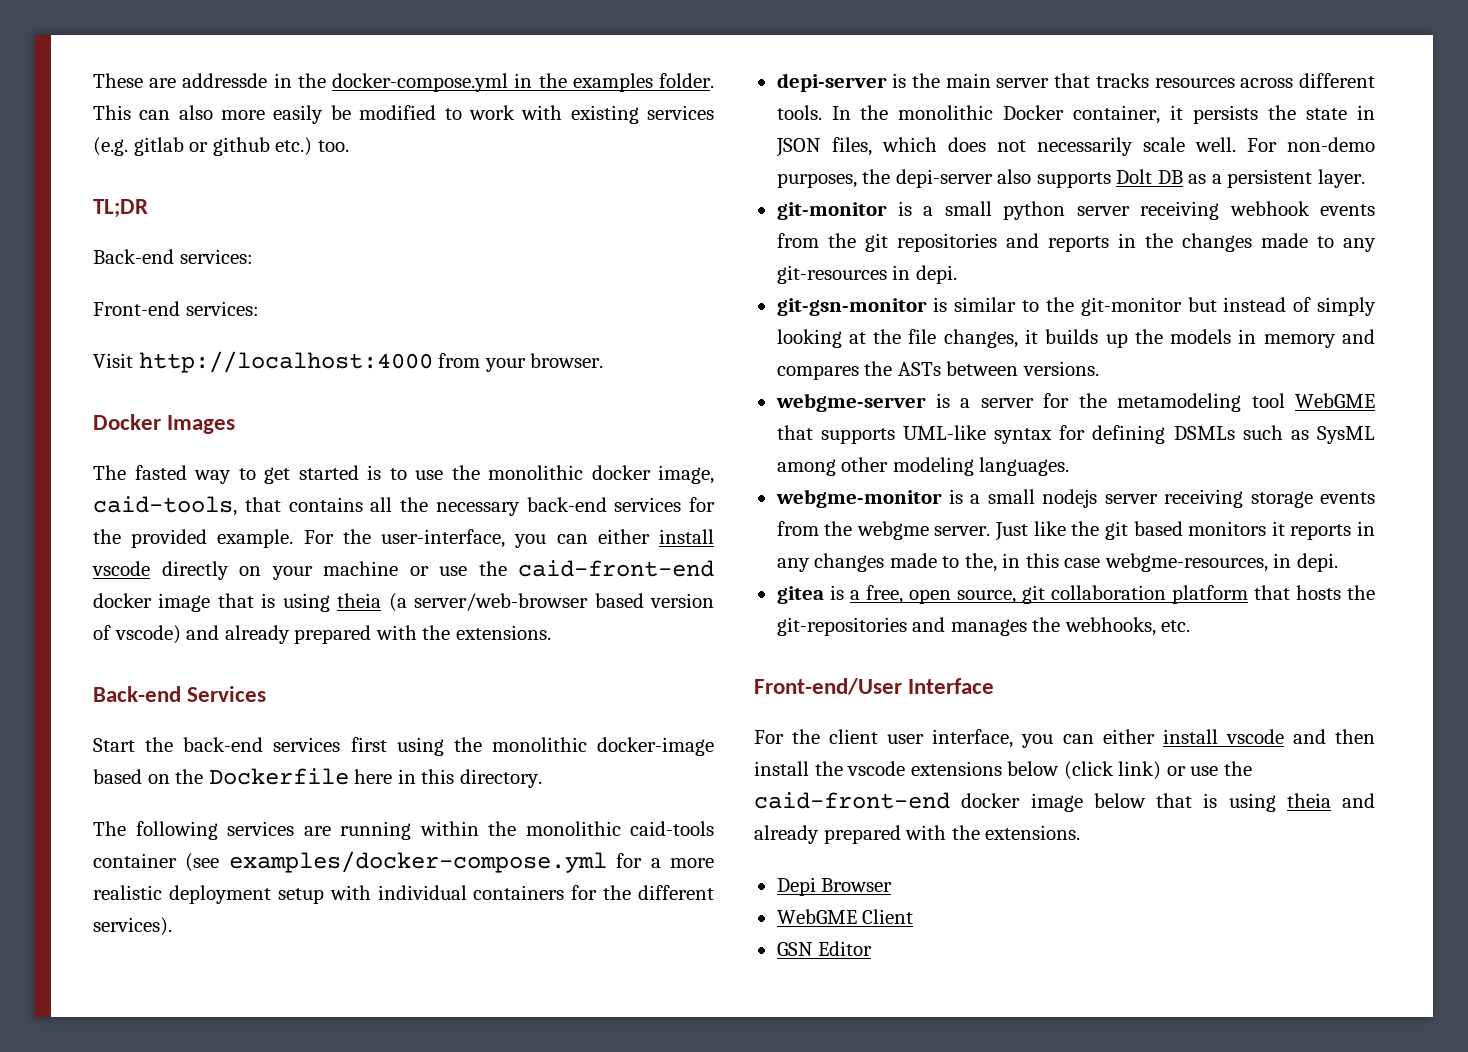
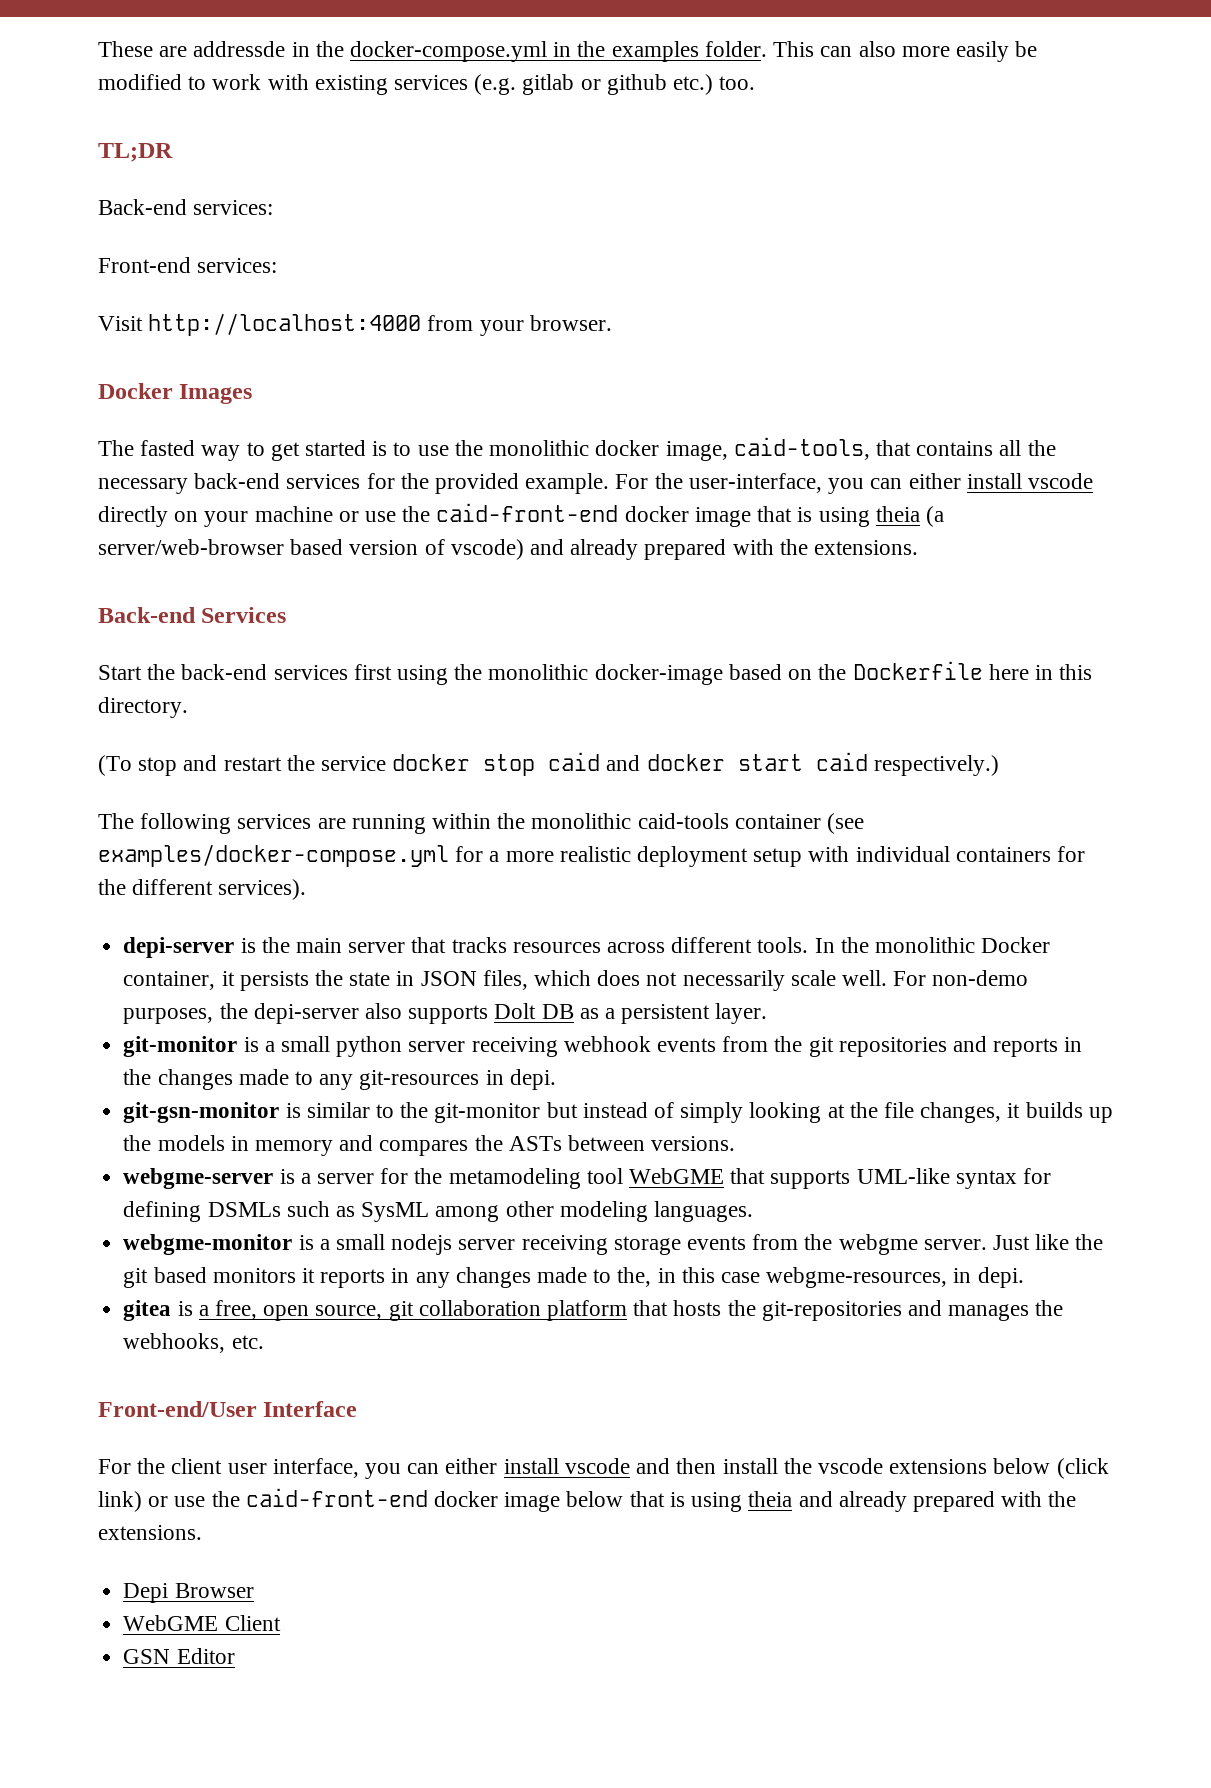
+ (To stop and restart the service docker stop caid and docker start caid respectively.)

